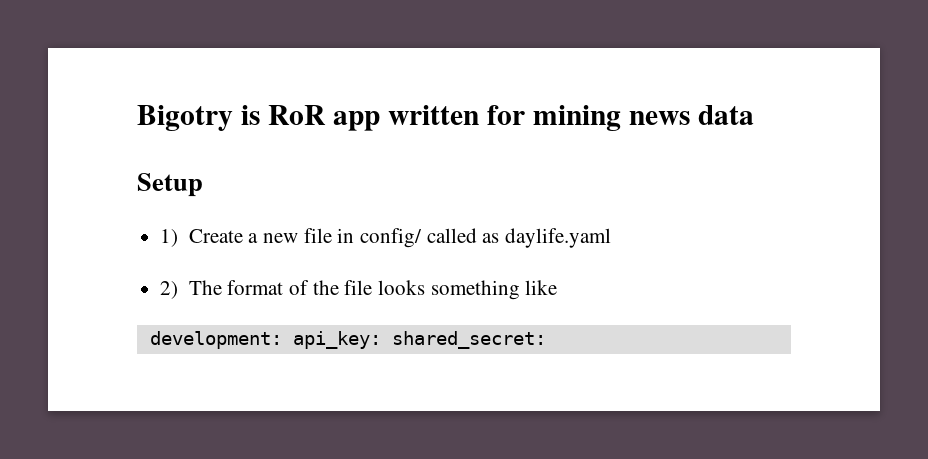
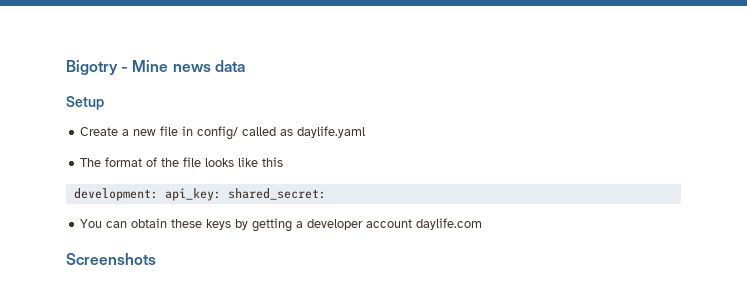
- Bigotry is RoR app written for mining news data
+ Bigotry - Mine news data
- 1) Create a new file in config/ called as daylife.yaml
+ Create a new file in config/ called as daylife.yaml
- 2) The format of the file looks something like
+ The format of the file looks like this
+ You can obtain these keys by getting a developer account daylife.com
+ Screenshots

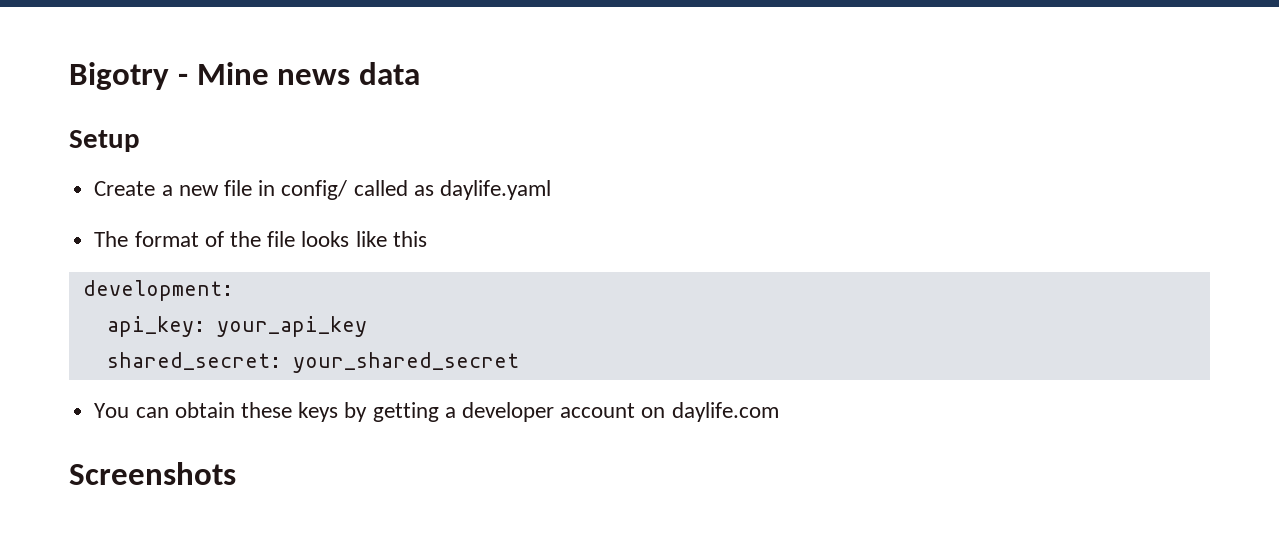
- development: api_key: shared_secret:
+ development:
+ api_key: your_api_key
+ shared_secret: your_shared_secret
- You can obtain these keys by getting a developer account daylife.com
+ You can obtain these keys by getting a developer account on daylife.com

